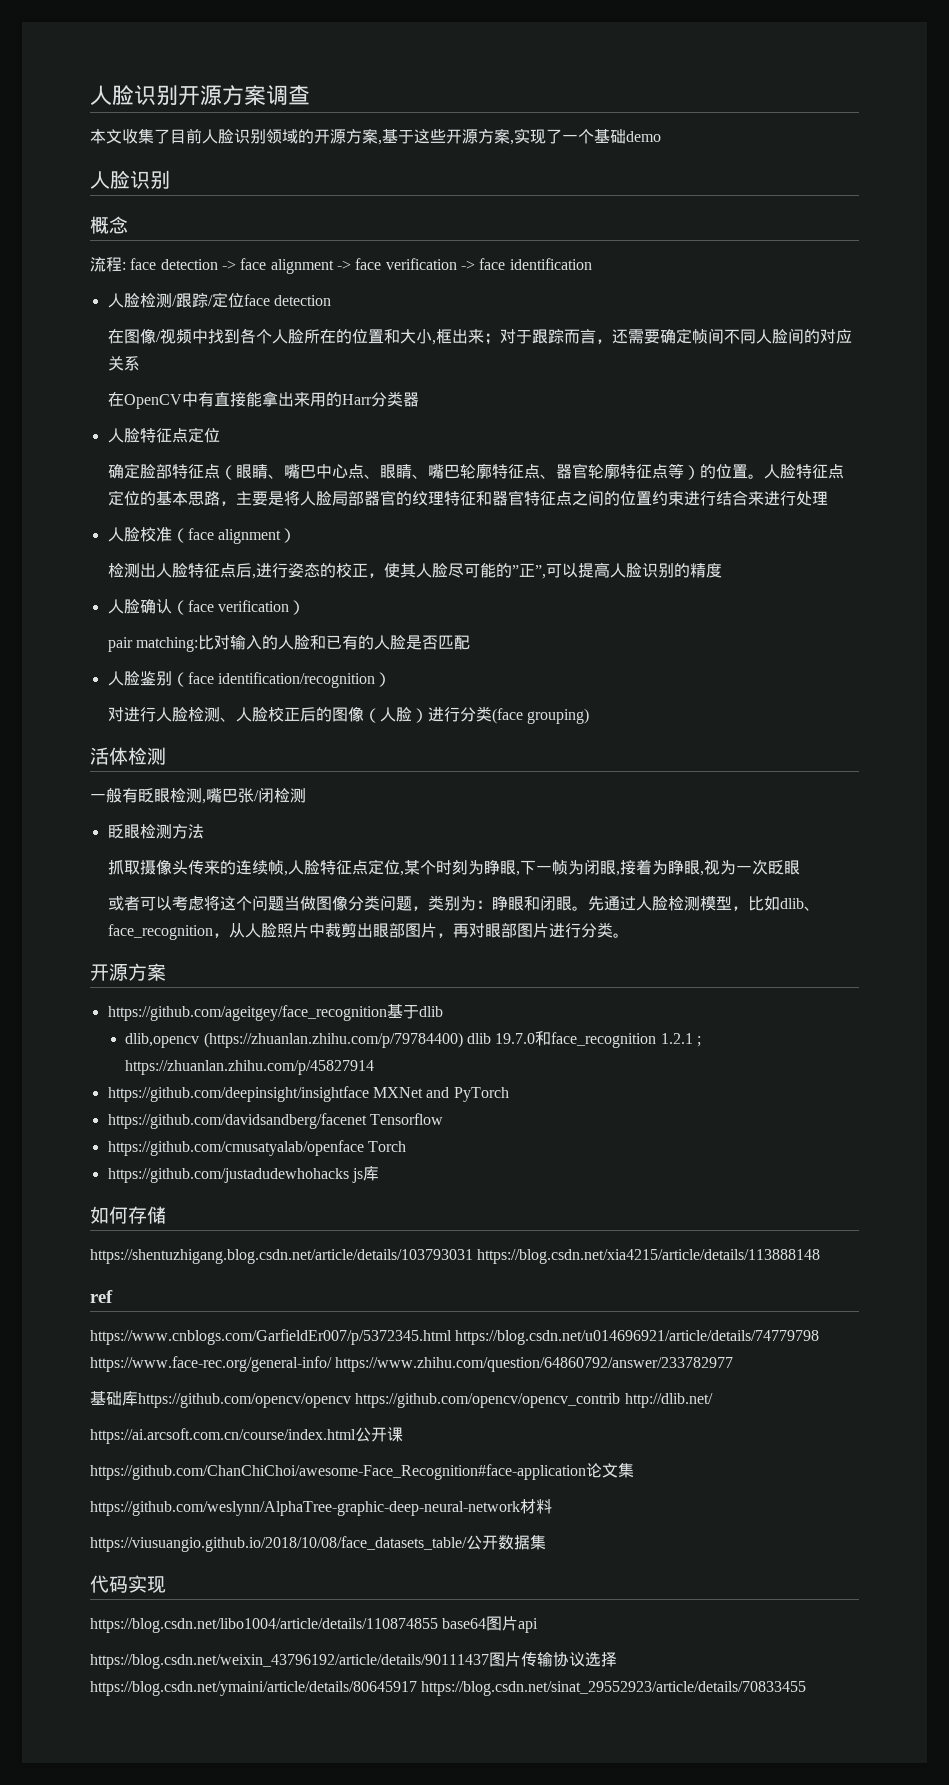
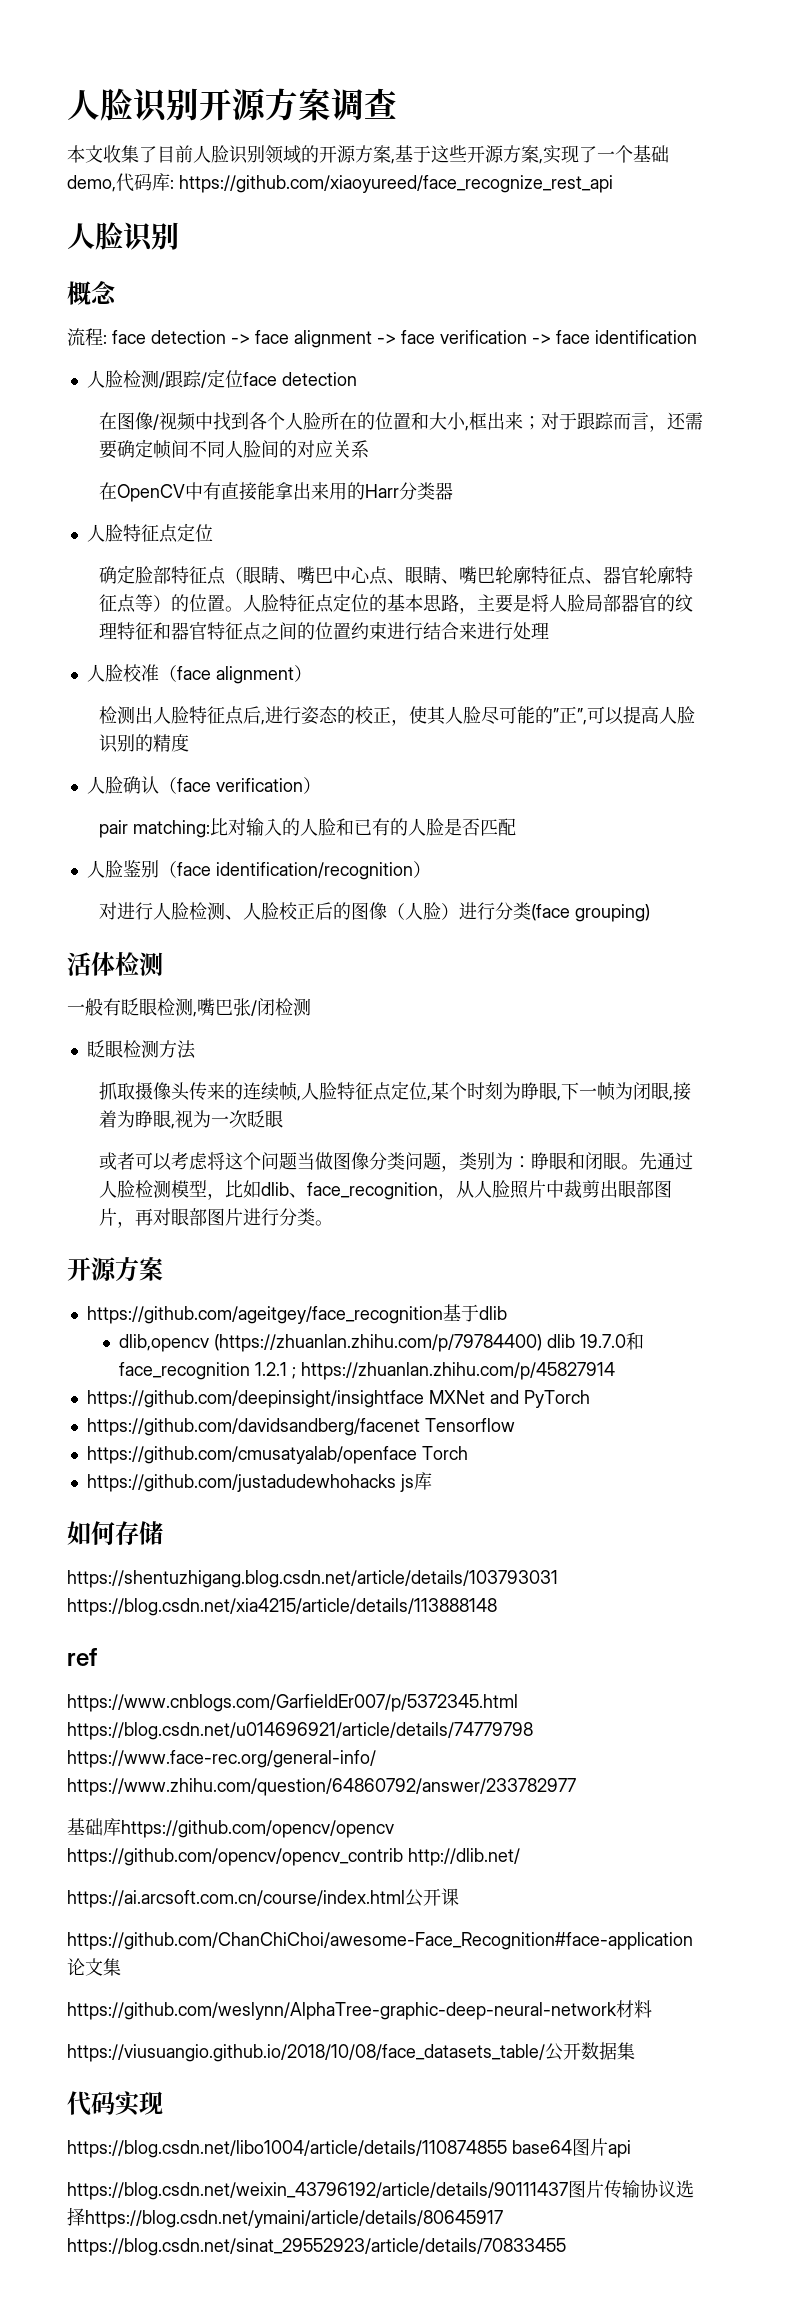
- 本文收集了目前人脸识别领域的开源方案,基于这些开源方案,实现了一个基础demo
+ 本文收集了目前人脸识别领域的开源方案,基于这些开源方案,实现了一个基础demo,代码库: https://github.com/xiaoyureed/face_recognize_rest_api

